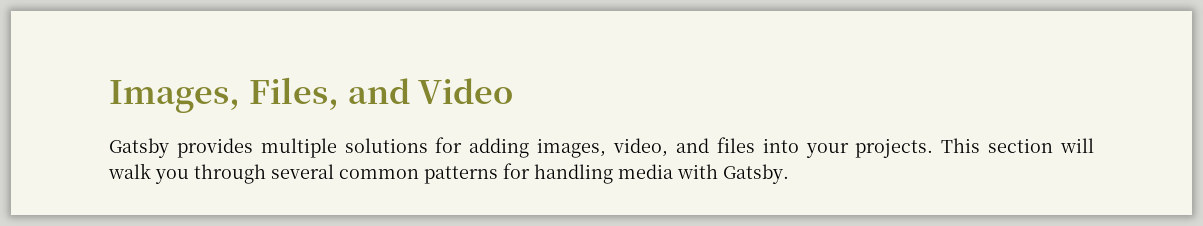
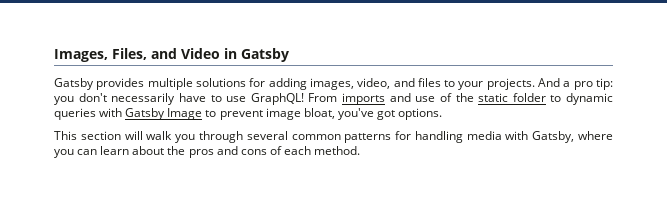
- Images, Files, and Video
+ Images, Files, and Video in Gatsby
- Gatsby provides multiple solutions for adding images, video, and files into your projects. This section will walk you through several common patterns for handling media with Gatsby.
+ Gatsby provides multiple solutions for adding images, video, and files to your projects. And a pro tip: you don't necessarily have to use GraphQL! From imports and use of the static folder to dynamic queries with Gatsby Image to prevent image bloat, you've got options.
+ This section will walk you through several common patterns for handling media with Gatsby, where you can learn about the pros and cons of each method.

